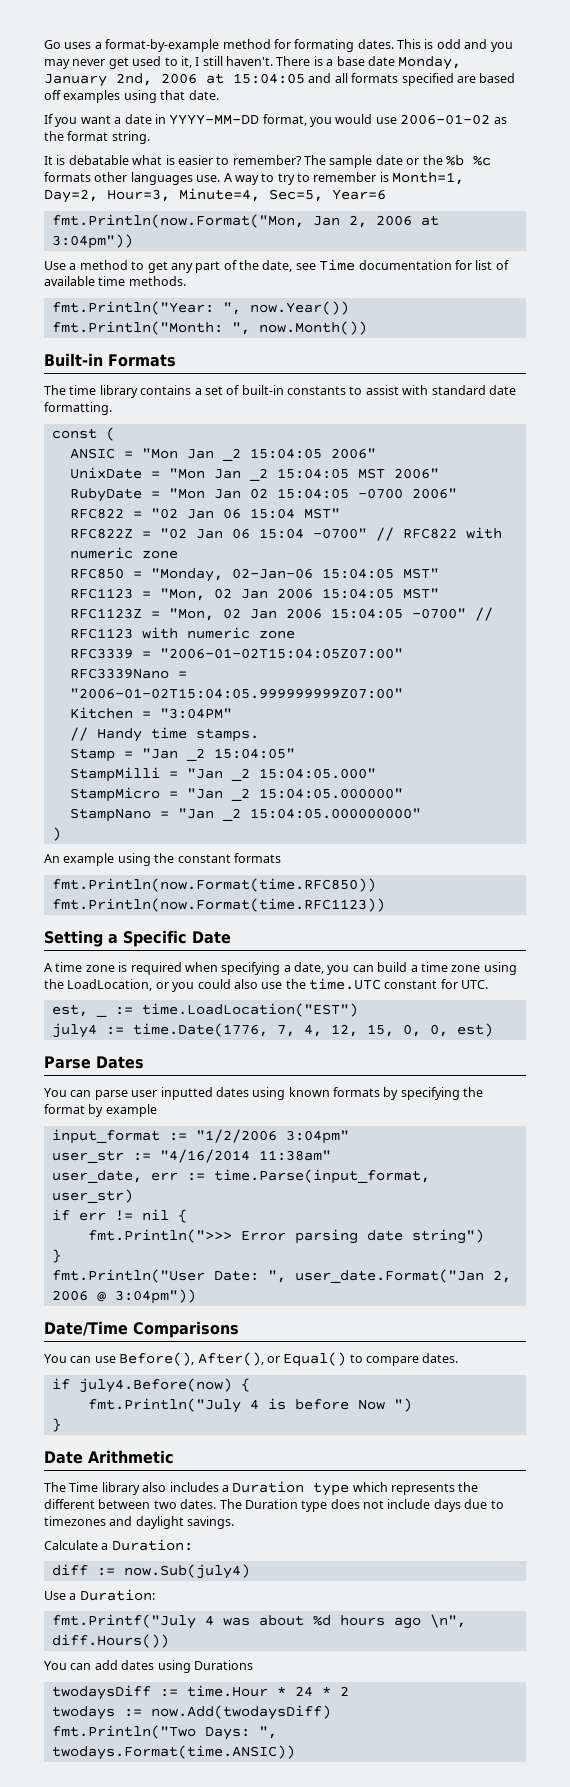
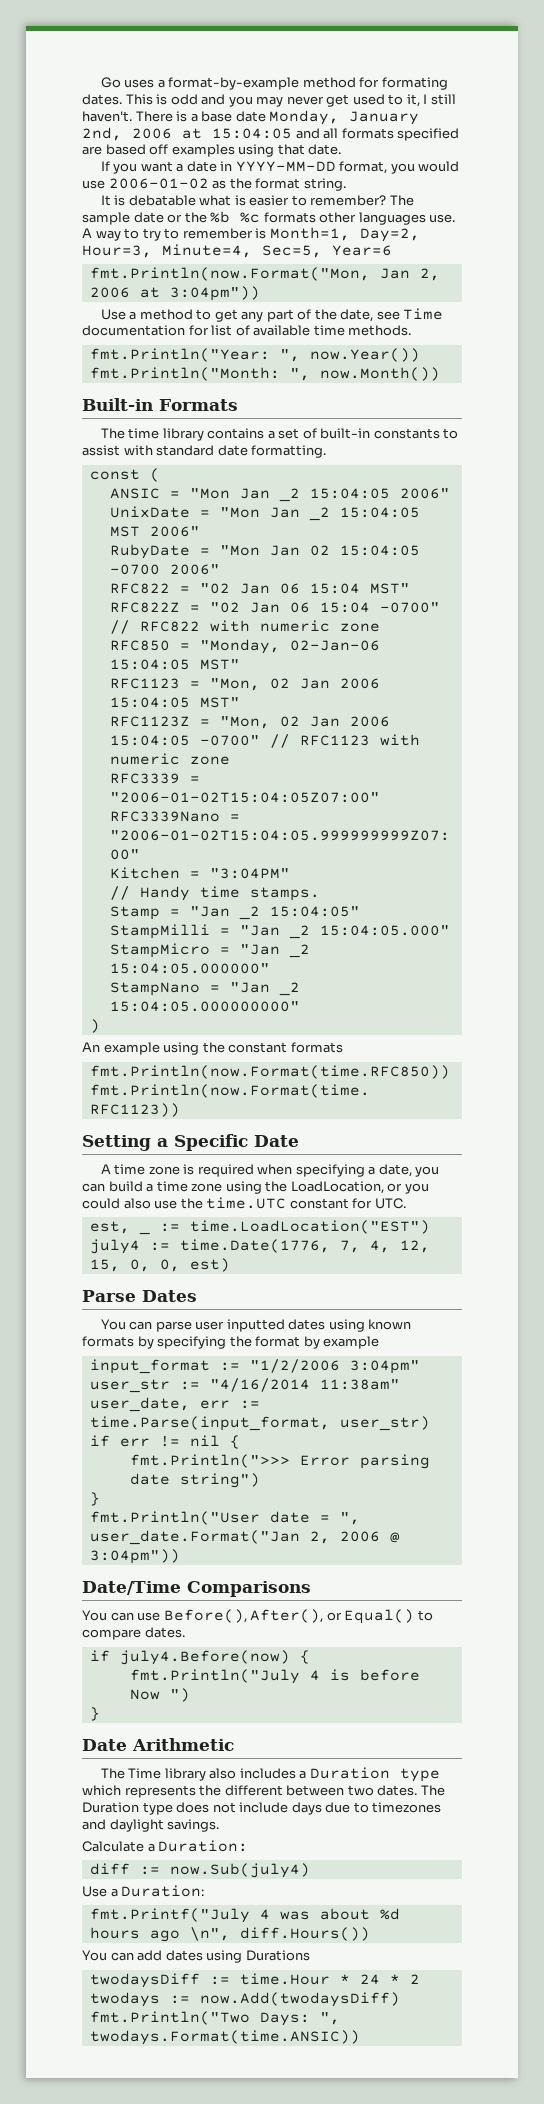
- fmt.Println("User Date: ", user_date.Format("Jan 2, 2006 @ 3:04pm"))
+ fmt.Println("User date = ", user_date.Format("Jan 2, 2006 @ 3:04pm"))

